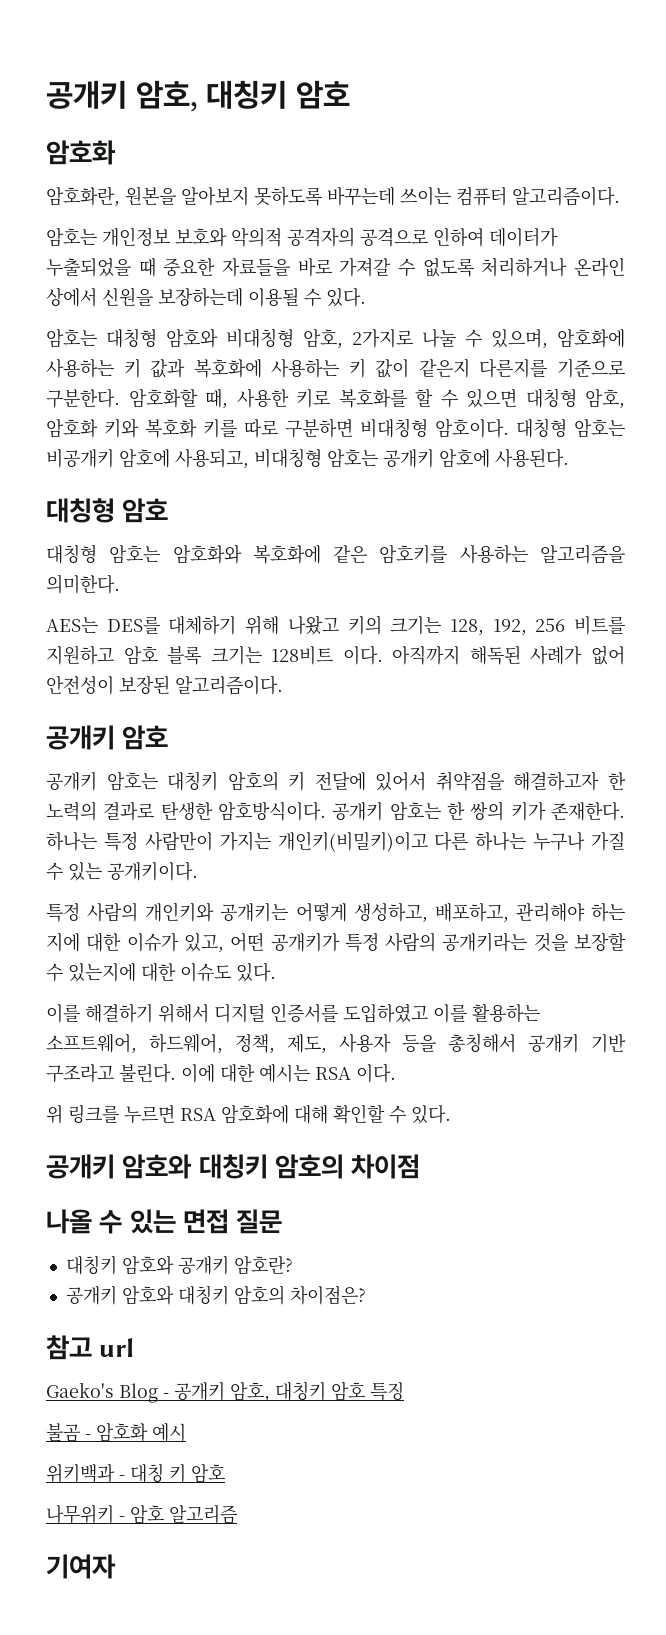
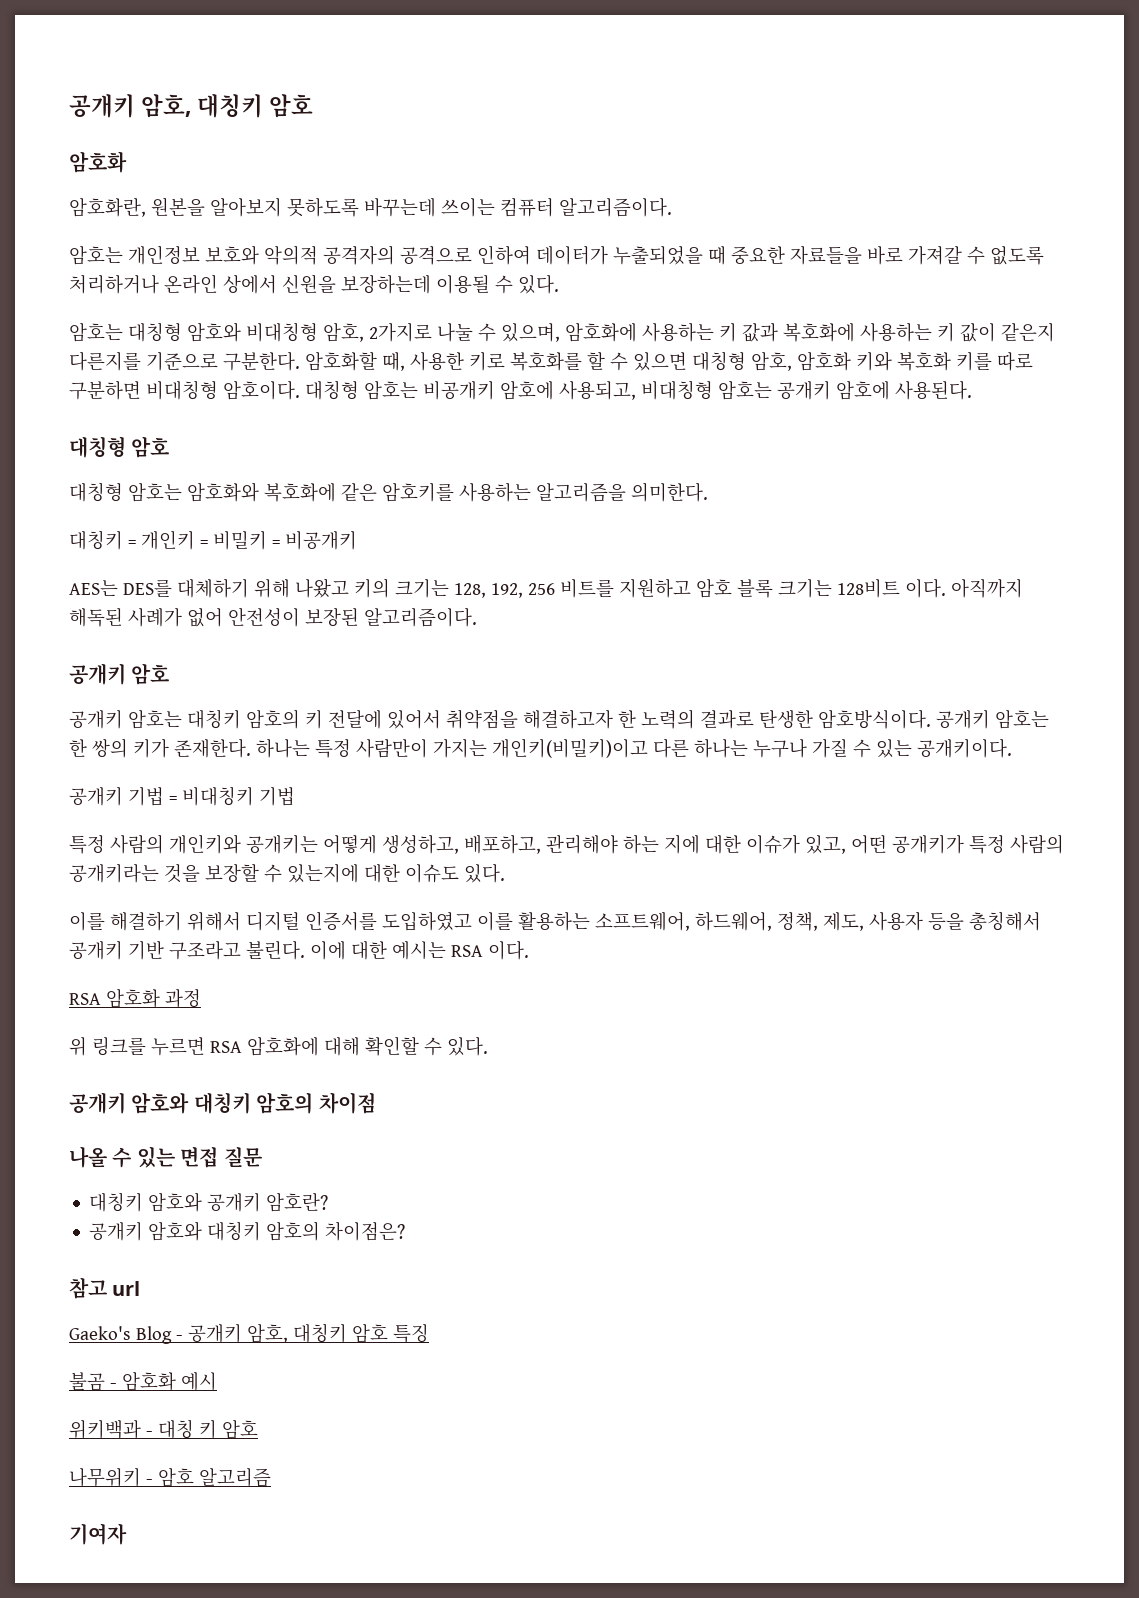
+ 대칭키 = 개인키 = 비밀키 = 비공개키
+ 공개키 기법 = 비대칭키 기법
+ RSA 암호화 과정

